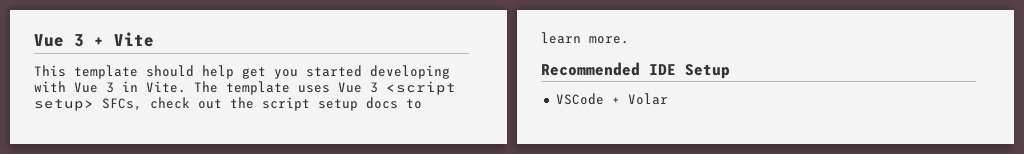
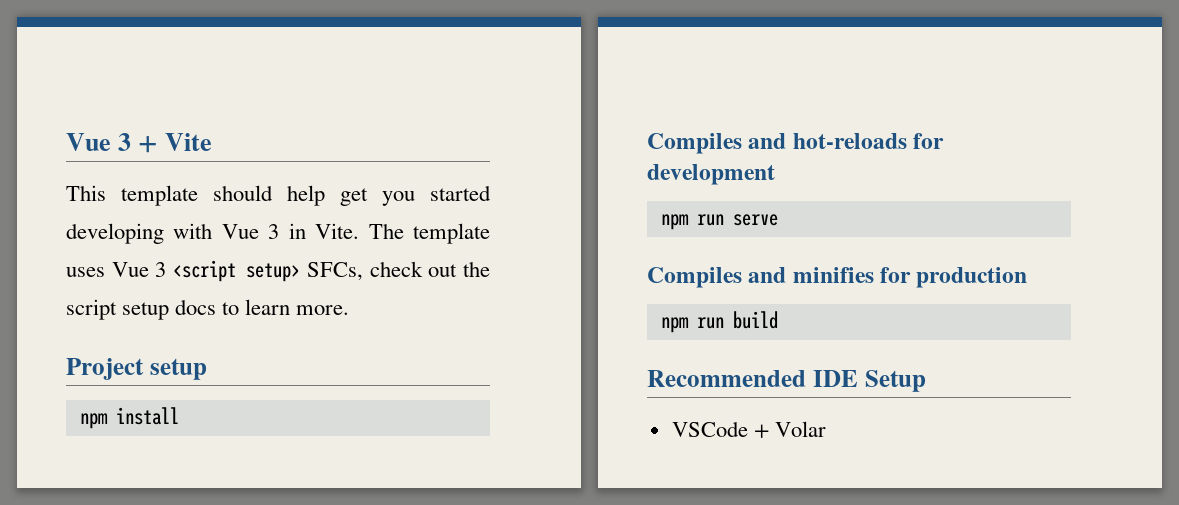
+ Project setup
+ npm install
+ Compiles and hot-reloads for development
+ npm run serve
+ Compiles and minifies for production
+ npm run build

